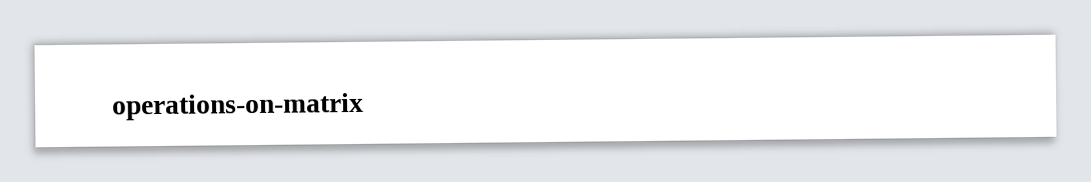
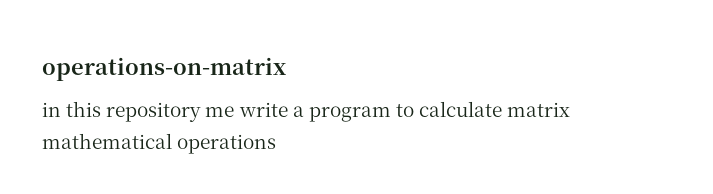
+ in this repository me write a program to calculate matrix mathematical operations

